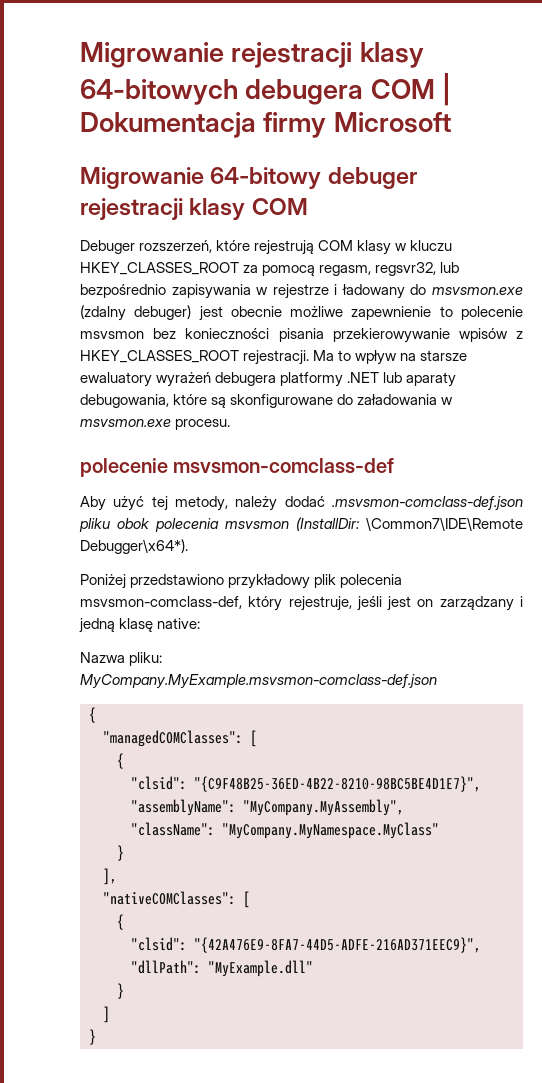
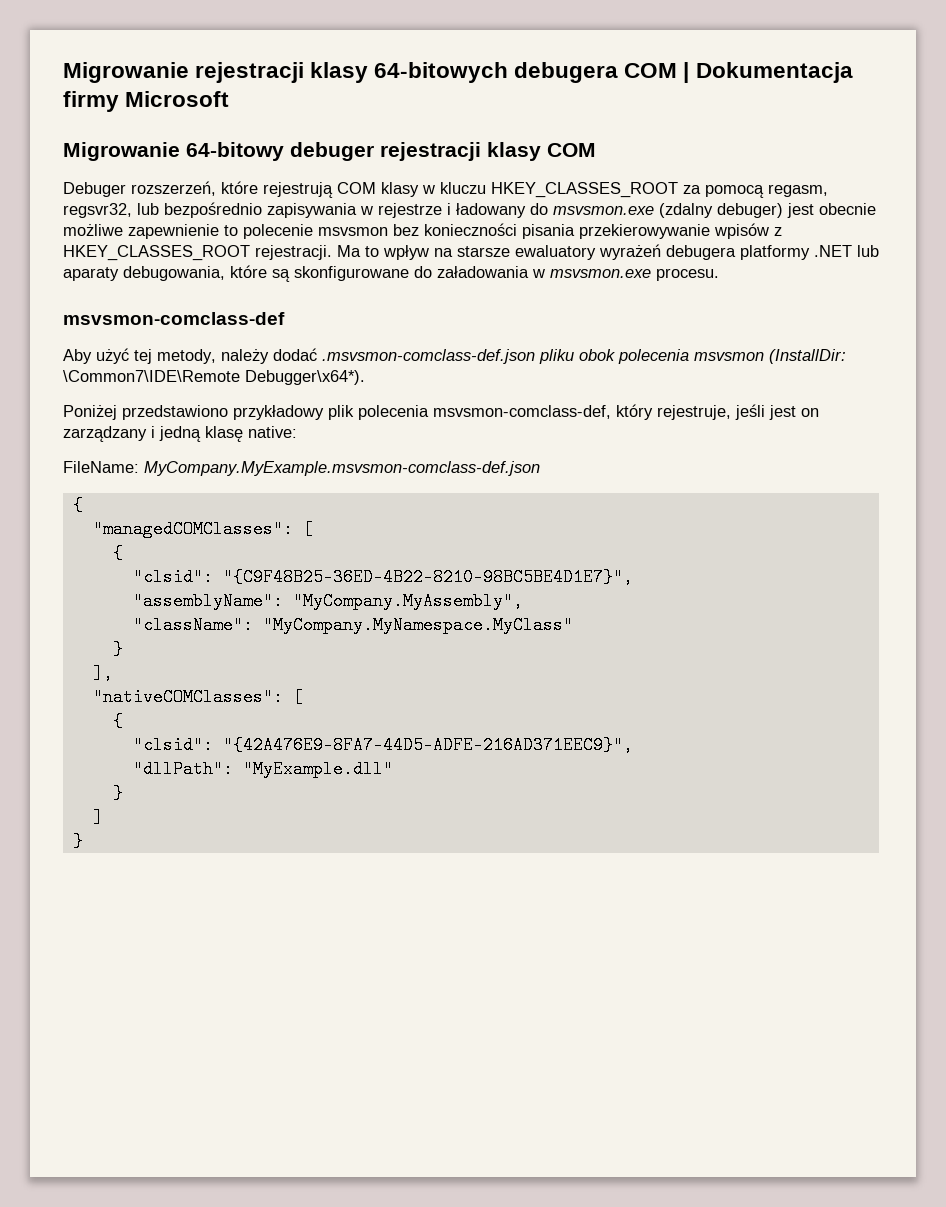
- polecenie msvsmon-comclass-def
+ msvsmon-comclass-def
- Nazwa pliku: MyCompany.MyExample.msvsmon-comclass-def.json
+ FileName: MyCompany.MyExample.msvsmon-comclass-def.json

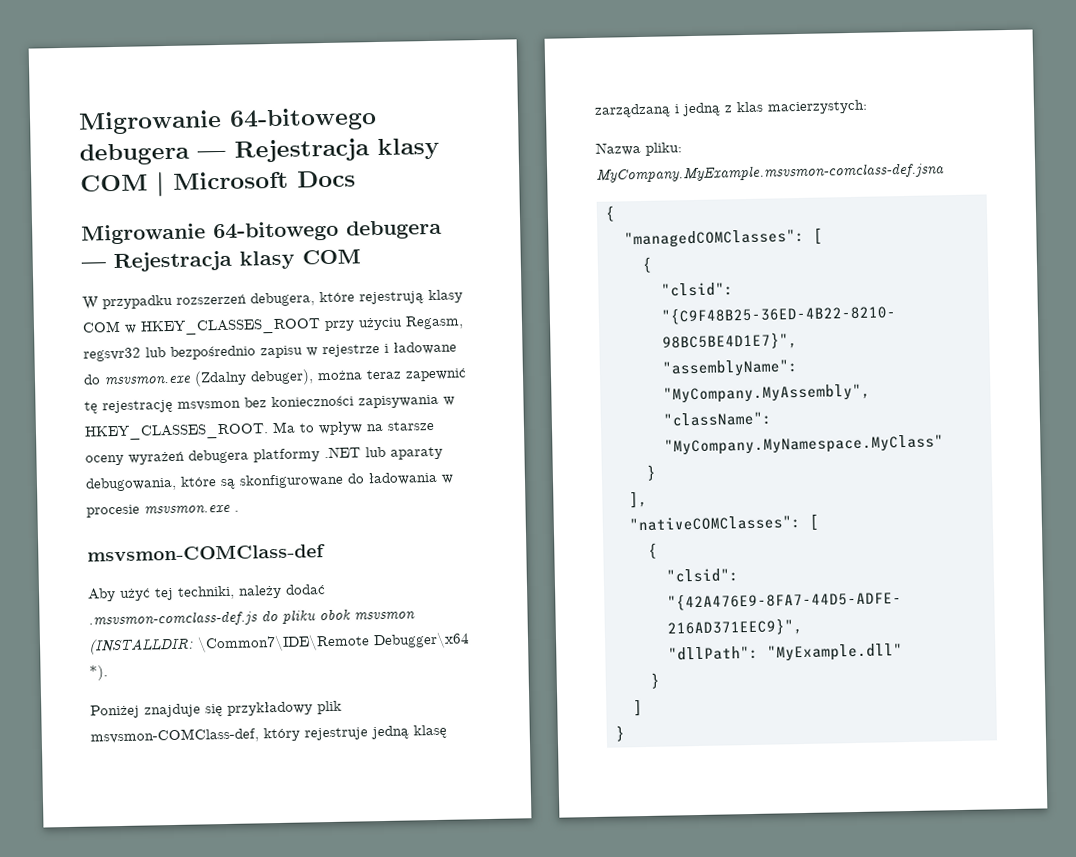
- Migrowanie rejestracji klasy 64-bitowych debugera COM | Dokumentacja firmy Microsoft
- Migrowanie 64-bitowy debuger rejestracji klasy COM
- Debuger rozszerzeń, które rejestrują COM klasy w kluczu HKEY_CLASSES_ROOT za pomocą regasm, regsvr32, lub bezpośrednio zapisywania w rejestrze i ładowany do msvsmon.exe (zdalny debuger) jest obecnie możliwe zapewnienie to polecenie msvsmon bez konieczności pisania przekierowywanie wpisów z HKEY_CLASSES_ROOT rejestracji.
+ Migrowanie 64-bitowego debugera — Rejestracja klasy COM | Microsoft Docs
+ Migrowanie 64-bitowego debugera — Rejestracja klasy COM
+ W przypadku rozszerzeń debugera, które rejestrują klasy COM w HKEY_CLASSES_ROOT przy użyciu Regasm, regsvr32 lub bezpośrednio zapisu w rejestrze i ładowane do msvsmon.exe (Zdalny debuger), można teraz zapewnić tę rejestrację msvsmon bez konieczności zapisywania w HKEY_CLASSES_ROOT.
- Ma to wpływ na starsze ewaluatory wyrażeń debugera platformy .NET lub aparaty debugowania, które są skonfigurowane do załadowania w msvsmon.exe procesu.
- msvsmon-comclass-def
+ Ma to wpływ na starsze oceny wyrażeń debugera platformy .NET lub aparaty debugowania, które są skonfigurowane do ładowania w procesie msvsmon.exe .
+ msvsmon-COMClass-def
- Aby użyć tej metody, należy dodać .msvsmon-comclass-def.json pliku obok polecenia msvsmon (InstallDir: \Common7\IDE\Remote Debugger\x64*).
- Poniżej przedstawiono przykładowy plik polecenia msvsmon-comclass-def, który rejestruje, jeśli jest on zarządzany i jedną klasę native:
- FileName: MyCompany.MyExample.msvsmon-comclass-def.json
+ Aby użyć tej techniki, należy dodać .msvsmon-comclass-def.js do pliku obok msvsmon (INSTALLDIR: \Common7\IDE\Remote Debugger\x64 *).
+ Poniżej znajduje się przykładowy plik msvsmon-COMClass-def, który rejestruje jedną klasę zarządzaną i jedną z klas macierzystych:
+ Nazwa pliku: MyCompany.MyExample.msvsmon-comclass-def.jsna

